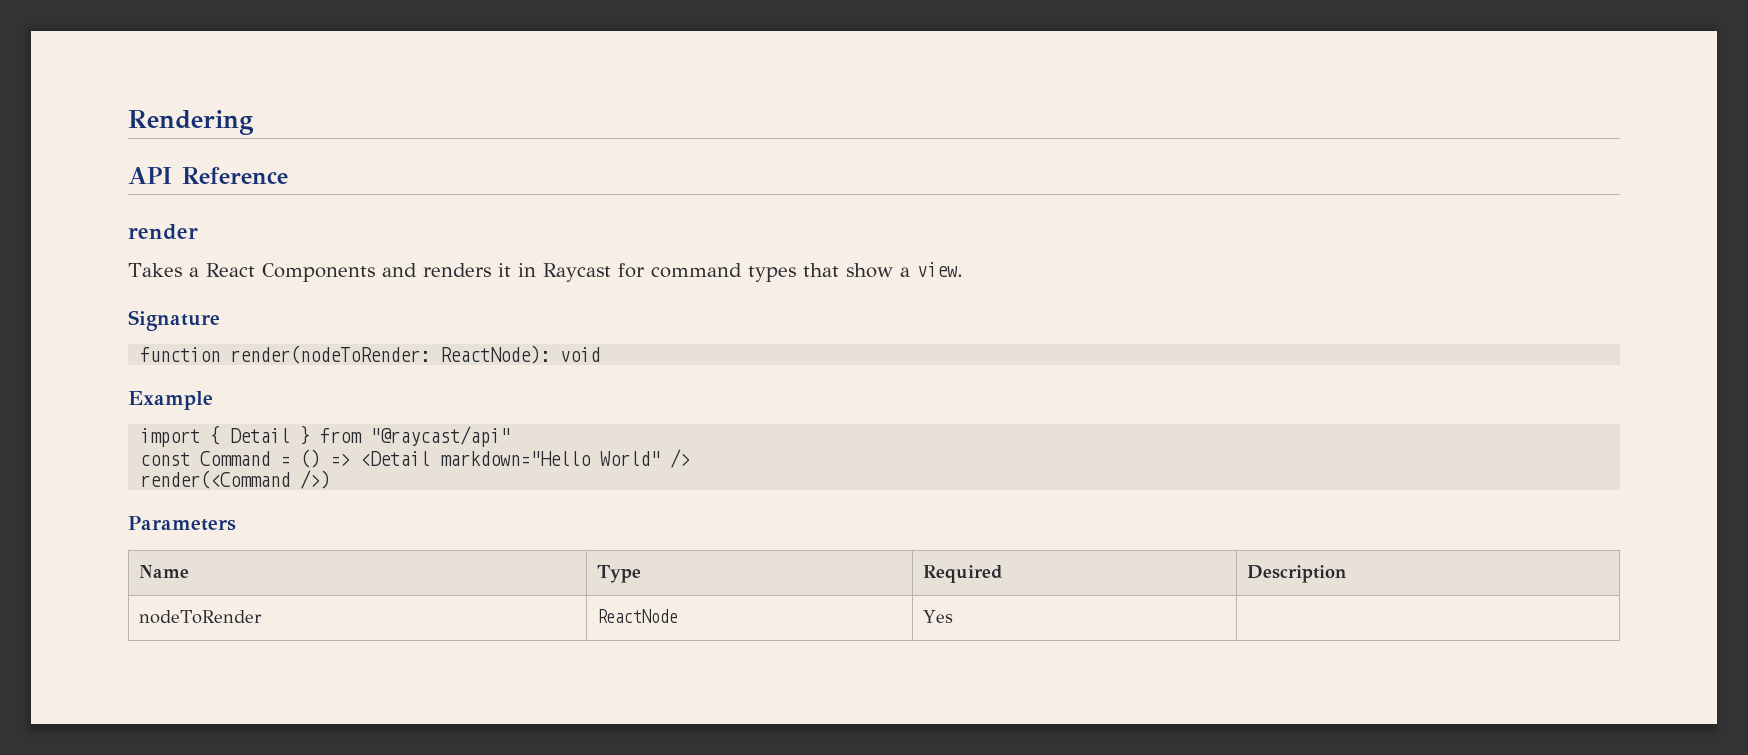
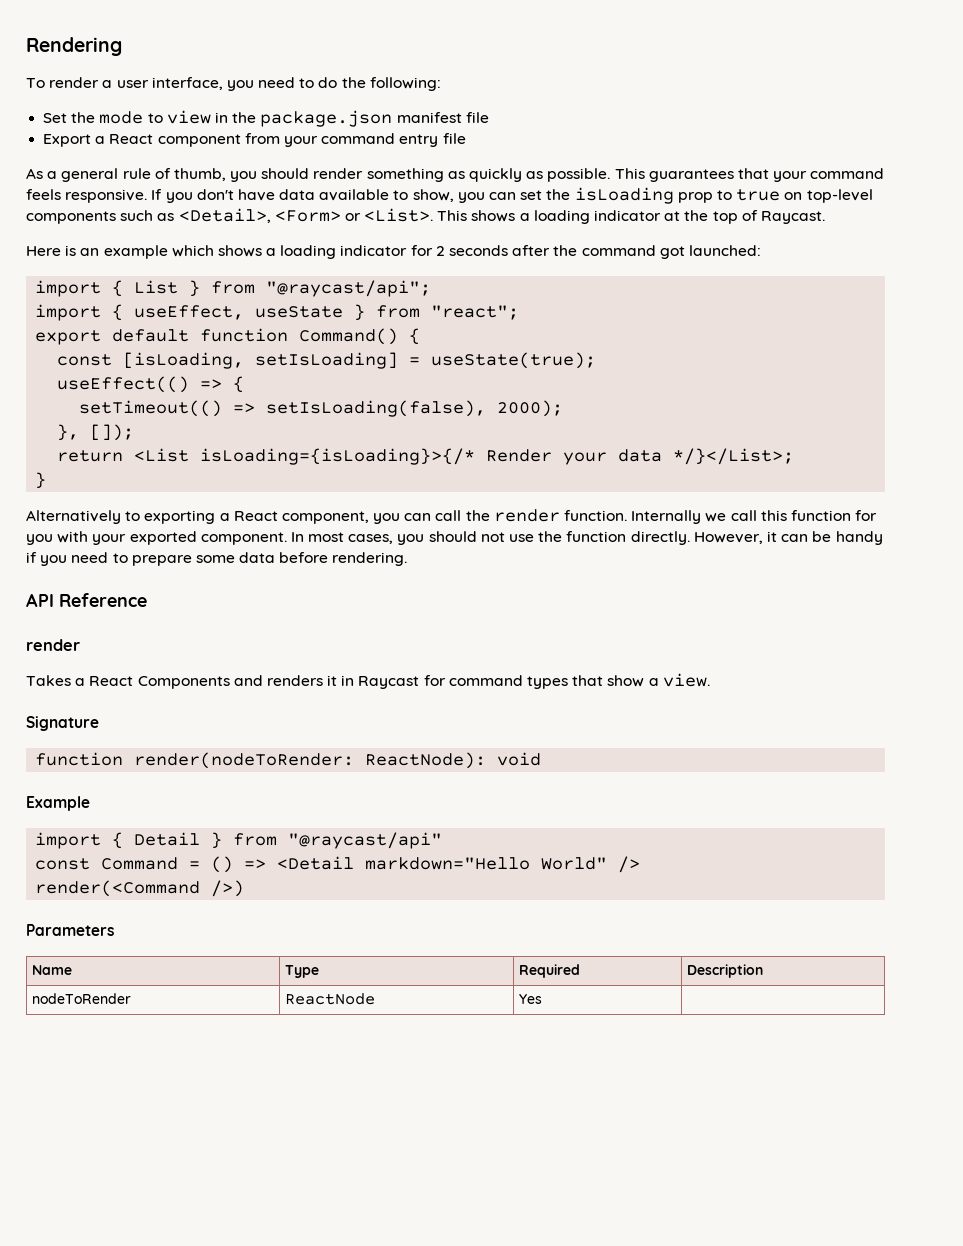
+ To render a user interface, you need to do the following:
+ Set the mode to view in the package.json manifest file
+ Export a React component from your command entry file
+ As a general rule of thumb, you should render something as quickly as possible. This guarantees that your command feels responsive. If you don't have data available to show, you can set the isLoading prop to true on top-level components such as <Detail>, <Form> or <List>. This shows a loading indicator at the top of Raycast.
+ Here is an example which shows a loading indicator for 2 seconds after the command got launched:
+ import { List } from "@raycast/api";
+ import { useEffect, useState } from "react";
+ export default function Command() {
+ const [isLoading, setIsLoading] = useState(true);
+ useEffect(() => {
+ setTimeout(() => setIsLoading(false), 2000);
+ }, []);
+ return <List isLoading={isLoading}>{/* Render your data */}</List>;
+ }
+ Alternatively to exporting a React component, you can call the render function. Internally we call this function for you with your exported component. In most cases, you should not use the function directly. However, it can be handy if you need to prepare some data before rendering.

